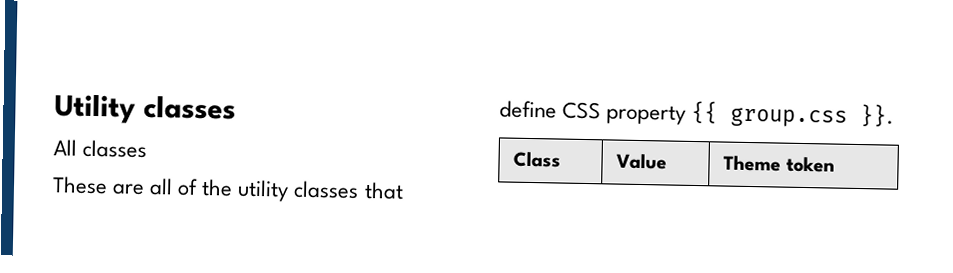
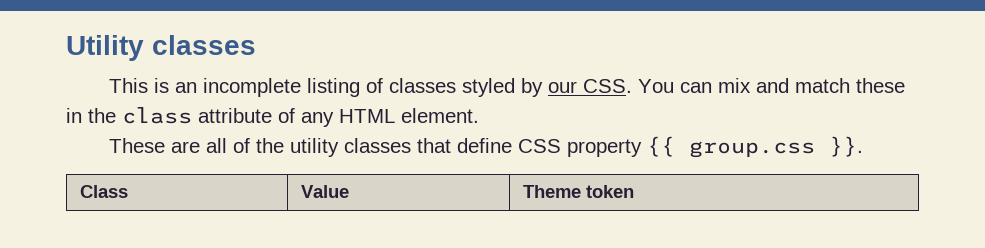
- All classes
+ This is an incomplete listing of classes styled by our CSS. You can mix and match these in the class attribute of any HTML element.

